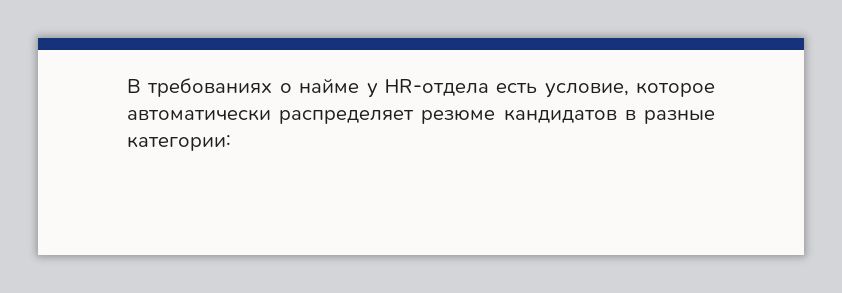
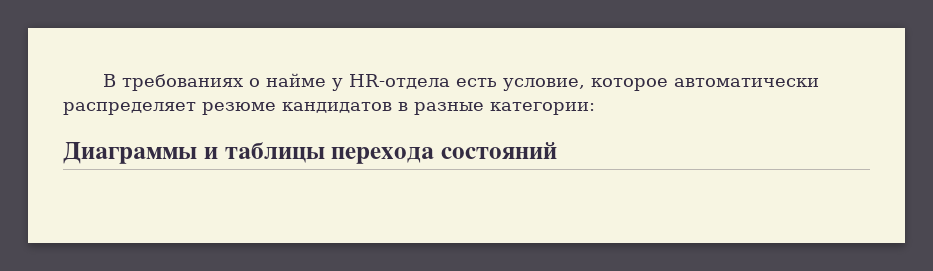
+ Диаграммы и таблицы перехода состояний

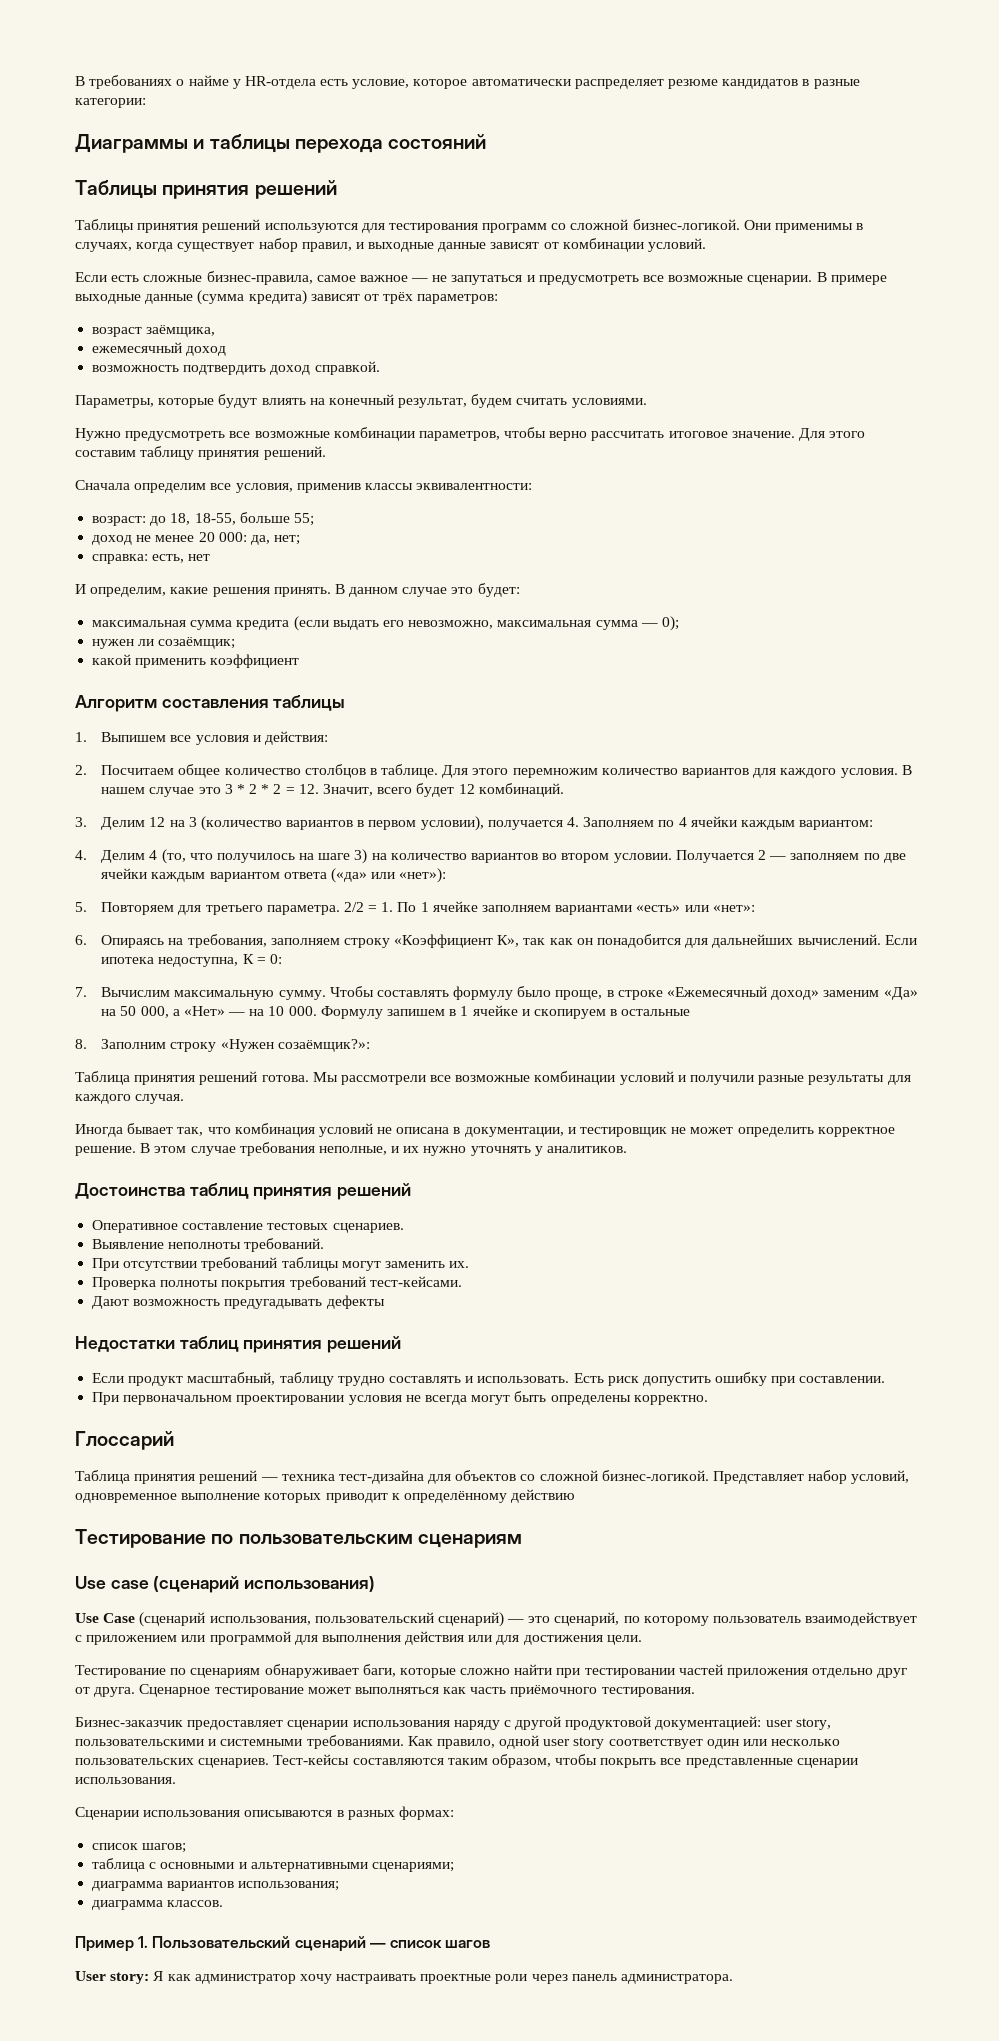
  Диаграммы и таблицы перехода состояний
+ Таблицы принятия решений
+ Таблицы принятия решений используются для тестирования программ со сложной бизнес-логикой. Они применимы в случаях, когда существует набор правил, и выходные данные зависят от комбинации условий.
+ Если есть сложные бизнес-правила, самое важное — не запутаться и предусмотреть все возможные сценарии. В примере выходные данные (сумма кредита) зависят от трёх параметров:
+ возраст заёмщика,
+ ежемесячный доход
+ возможность подтвердить доход справкой.
+ Параметры, которые будут влиять на конечный результат, будем считать условиями.
+ Нужно предусмотреть все возможные комбинации параметров, чтобы верно рассчитать итоговое значение. Для этого составим таблицу принятия решений.
+ Сначала определим все условия, применив классы эквивалентности:
+ возраст: до 18, 18-55, больше 55;
+ доход не менее 20 000: да, нет;
+ справка: есть, нет
+ И определим, какие решения принять. В данном случае это будет:
+ максимальная сумма кредита (если выдать его невозможно, максимальная сумма — 0);
+ нужен ли созаёмщик;
+ какой применить коэффициент
+ Алгоритм составления таблицы
+ 1. Выпишем все условия и действия:
+ 2. Посчитаем общее количество столбцов в таблице. Для этого перемножим количество вариантов для каждого условия. В нашем случае это 3 * 2 * 2 = 12. Значит, всего будет 12 комбинаций.
+ 3. Делим 12 на 3 (количество вариантов в первом условии), получается 4. Заполняем по 4 ячейки каждым вариантом:
+ 4. Делим 4 (то, что получилось на шаге 3) на количество вариантов во втором условии. Получается 2 — заполняем по две ячейки каждым вариантом ответа («да» или «нет»):
+ 5. Повторяем для третьего параметра. 2/2 = 1. По 1 ячейке заполняем вариантами «есть» или «нет»:
+ 6. Опираясь на требования, заполняем строку «Коэффициент К», так как он понадобится для дальнейших вычислений. Если ипотека недоступна, К = 0:
+ 7. Вычислим максимальную сумму. Чтобы составлять формулу было проще, в строке «Ежемесячный доход» заменим «Да» на 50 000, а «Нет» — на 10 000. Формулу запишем в 1 ячейке и скопируем в остальные
+ 8. Заполним строку «Нужен созаёмщик?»:
+ Таблица принятия решений готова. Мы рассмотрели все возможные комбинации условий и получили разные результаты для каждого случая.
+ Иногда бывает так, что комбинация условий не описана в документации, и тестировщик не может определить корректное решение. В этом случае требования неполные, и их нужно уточнять у аналитиков.
+ Достоинства таблиц принятия решений
+ Оперативное составление тестовых сценариев.
+ Выявление неполноты требований.
+ При отсутствии требований таблицы могут заменить их.
+ Проверка полноты покрытия требований тест-кейсами.
+ Дают возможность предугадывать дефекты
+ Недостатки таблиц принятия решений
+ Если продукт масштабный, таблицу трудно составлять и использовать. Есть риск допустить ошибку при составлении.
+ При первоначальном проектировании условия не всегда могут быть определены корректно.
+ Глоссарий
+ Таблица принятия решений — техника тест-дизайна для объектов со сложной бизнес-логикой. Представляет набор условий, одновременное выполнение которых приводит к определённому действию
+ Тестирование по пользовательским сценариям
+ Use case (сценарий использования)
+ Use Case (сценарий использования, пользовательский сценарий) — это сценарий, по которому пользователь взаимодействует с приложением или программой для выполнения действия или для достижения цели.
+ Тестирование по сценариям обнаруживает баги, которые сложно найти при тестировании частей приложения отдельно друг от друга. Сценарное тестирование может выполняться как часть приёмочного тестирования.
+ Бизнес-заказчик предоставляет сценарии использования наряду с другой продуктовой документацией: user story, пользовательскими и системными требованиями. Как правило, одной user story соответствует один или несколько пользовательских сценариев. Тест-кейсы составляются таким образом, чтобы покрыть все представленные сценарии использования.
+ Сценарии использования описываются в разных формах:
+ список шагов;
+ таблица с основными и альтернативными сценариями;
+ диаграмма вариантов использования;
+ диаграмма классов.
+ Пример 1. Пользовательский сценарий — список шагов
+ User story: Я как администратор хочу настраивать проектные роли через панель администратора.

